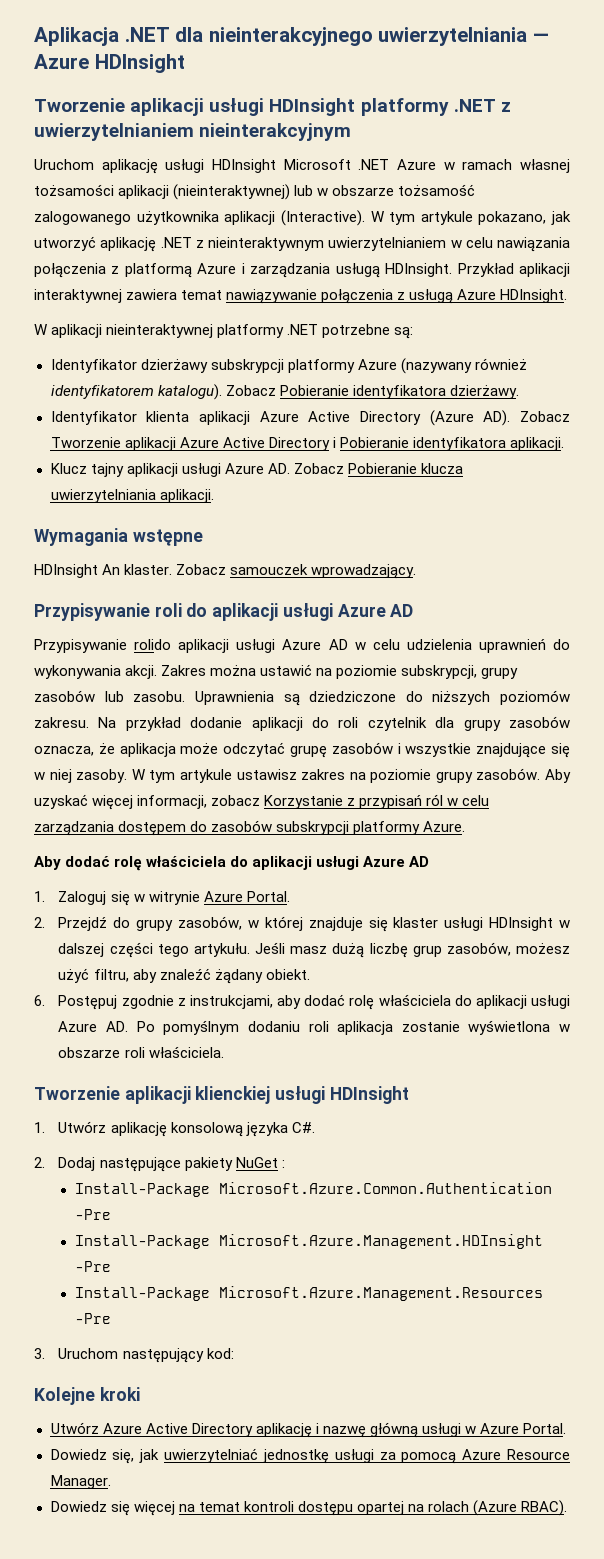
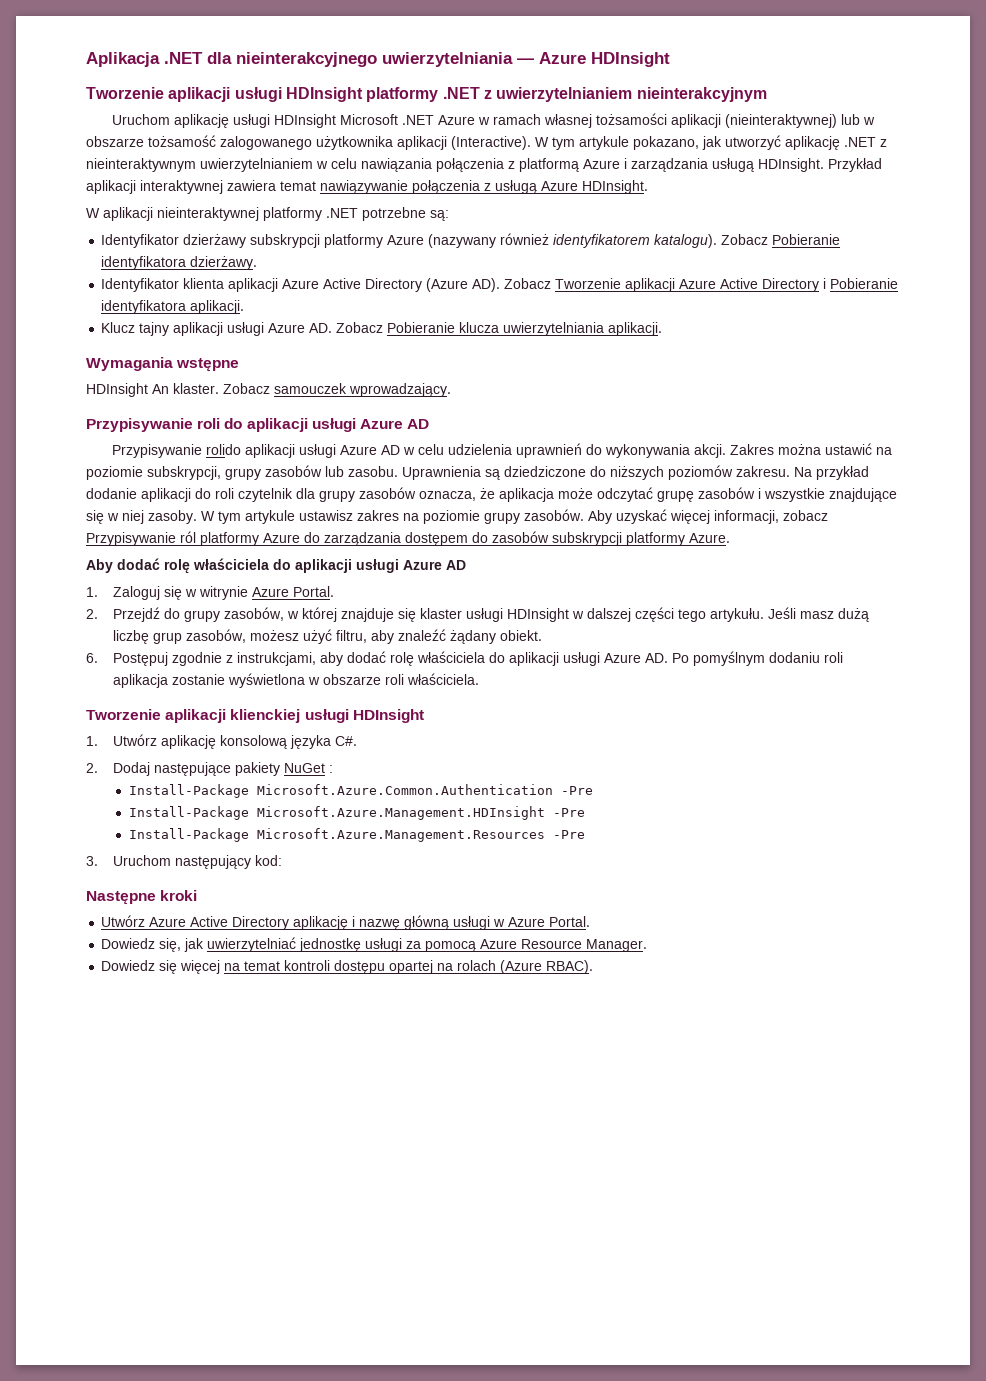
- Aby uzyskać więcej informacji, zobacz Korzystanie z przypisań ról w celu zarządzania dostępem do zasobów subskrypcji platformy Azure.
+ Aby uzyskać więcej informacji, zobacz Przypisywanie ról platformy Azure do zarządzania dostępem do zasobów subskrypcji platformy Azure.
- Kolejne kroki
+ Następne kroki

